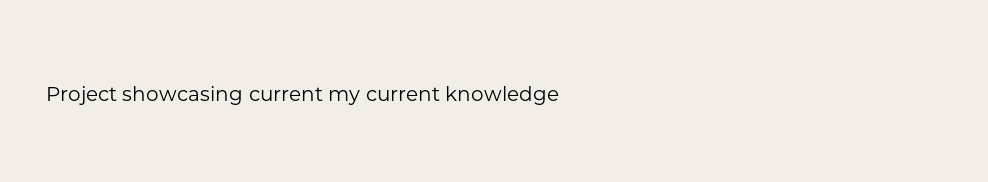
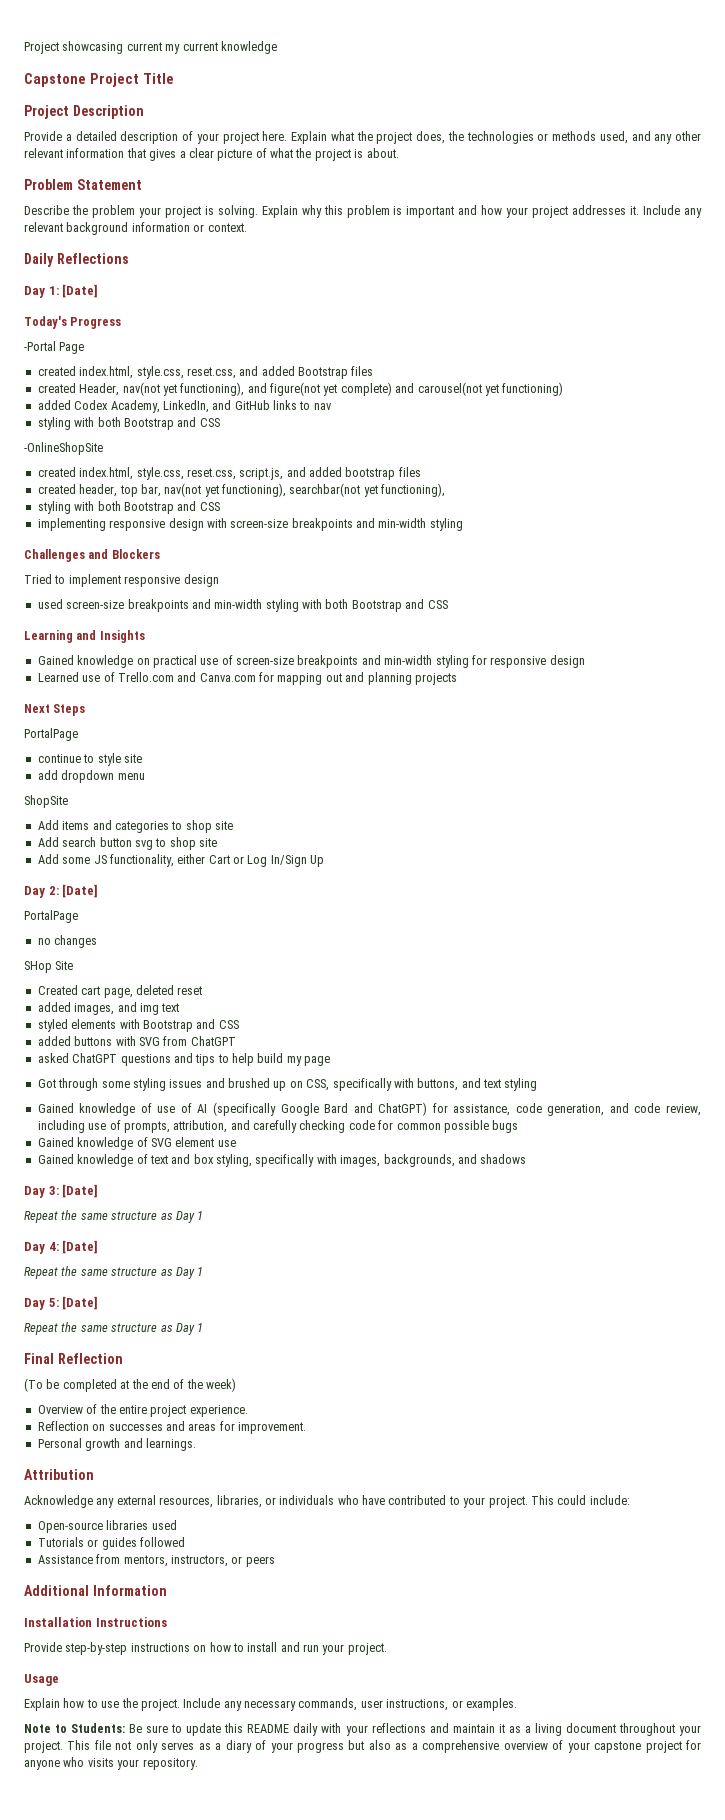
+ Capstone Project Title
+ Project Description
+ Provide a detailed description of your project here. Explain what the project does, the technologies or methods used, and any other relevant information that gives a clear picture of what the project is about.
+ Problem Statement
+ Describe the problem your project is solving. Explain why this problem is important and how your project addresses it. Include any relevant background information or context.
+ Daily Reflections
+ Day 1: [Date]
+ Today's Progress
+ -Portal Page
+ created index.html, style.css, reset.css, and added Bootstrap files
+ created Header, nav(not yet functioning), and figure(not yet complete) and carousel(not yet functioning)
+ added Codex Academy, LinkedIn, and GitHub links to nav
+ styling with both Bootstrap and CSS
+ -OnlineShopSite
+ created index.html, style.css, reset.css, script.js, and added bootstrap files
+ created header, top bar, nav(not yet functioning), searchbar(not yet functioning),
+ styling with both Bootstrap and CSS
+ implementing responsive design with screen-size breakpoints and min-width styling
+ Challenges and Blockers
+ Tried to implement responsive design
+ used screen-size breakpoints and min-width styling with both Bootstrap and CSS
+ Learning and Insights
+ Gained knowledge on practical use of screen-size breakpoints and min-width styling for responsive design
+ Learned use of Trello.com and Canva.com for mapping out and planning projects
+ Next Steps
+ PortalPage
+ continue to style site
+ add dropdown menu
+ ShopSite
+ Add items and categories to shop site
+ Add search button svg to shop site
+ Add some JS functionality, either Cart or Log In/Sign Up
+ Day 2: [Date]
+ PortalPage
+ no changes
+ SHop Site
+ Created cart page, deleted reset
+ added images, and img text
+ styled elements with Bootstrap and CSS
+ added buttons with SVG from ChatGPT
+ asked ChatGPT questions and tips to help build my page
+ Got through some styling issues and brushed up on CSS, specifically with buttons, and text styling
+ Gained knowledge of use of AI (specifically Google Bard and ChatGPT) for assistance, code generation, and code review, including use of prompts, attribution, and carefully checking code for common possible bugs
+ Gained knowledge of SVG element use
+ Gained knowledge of text and box styling, specifically with images, backgrounds, and shadows
+ Day 3: [Date]
+ Repeat the same structure as Day 1
+ Day 4: [Date]
+ Repeat the same structure as Day 1
+ Day 5: [Date]
+ Repeat the same structure as Day 1
+ Final Reflection
+ (To be completed at the end of the week)
+ Overview of the entire project experience.
+ Reflection on successes and areas for improvement.
+ Personal growth and learnings.
+ Attribution
+ Acknowledge any external resources, libraries, or individuals who have contributed to your project. This could include:
+ Open-source libraries used
+ Tutorials or guides followed
+ Assistance from mentors, instructors, or peers
+ Additional Information
+ Installation Instructions
+ Provide step-by-step instructions on how to install and run your project.
+ Usage
+ Explain how to use the project. Include any necessary commands, user instructions, or examples.
+ Note to Students: Be sure to update this README daily with your reflections and maintain it as a living document throughout your project. This file not only serves as a diary of your progress but also as a comprehensive overview of your capstone project for anyone who visits your repository.

